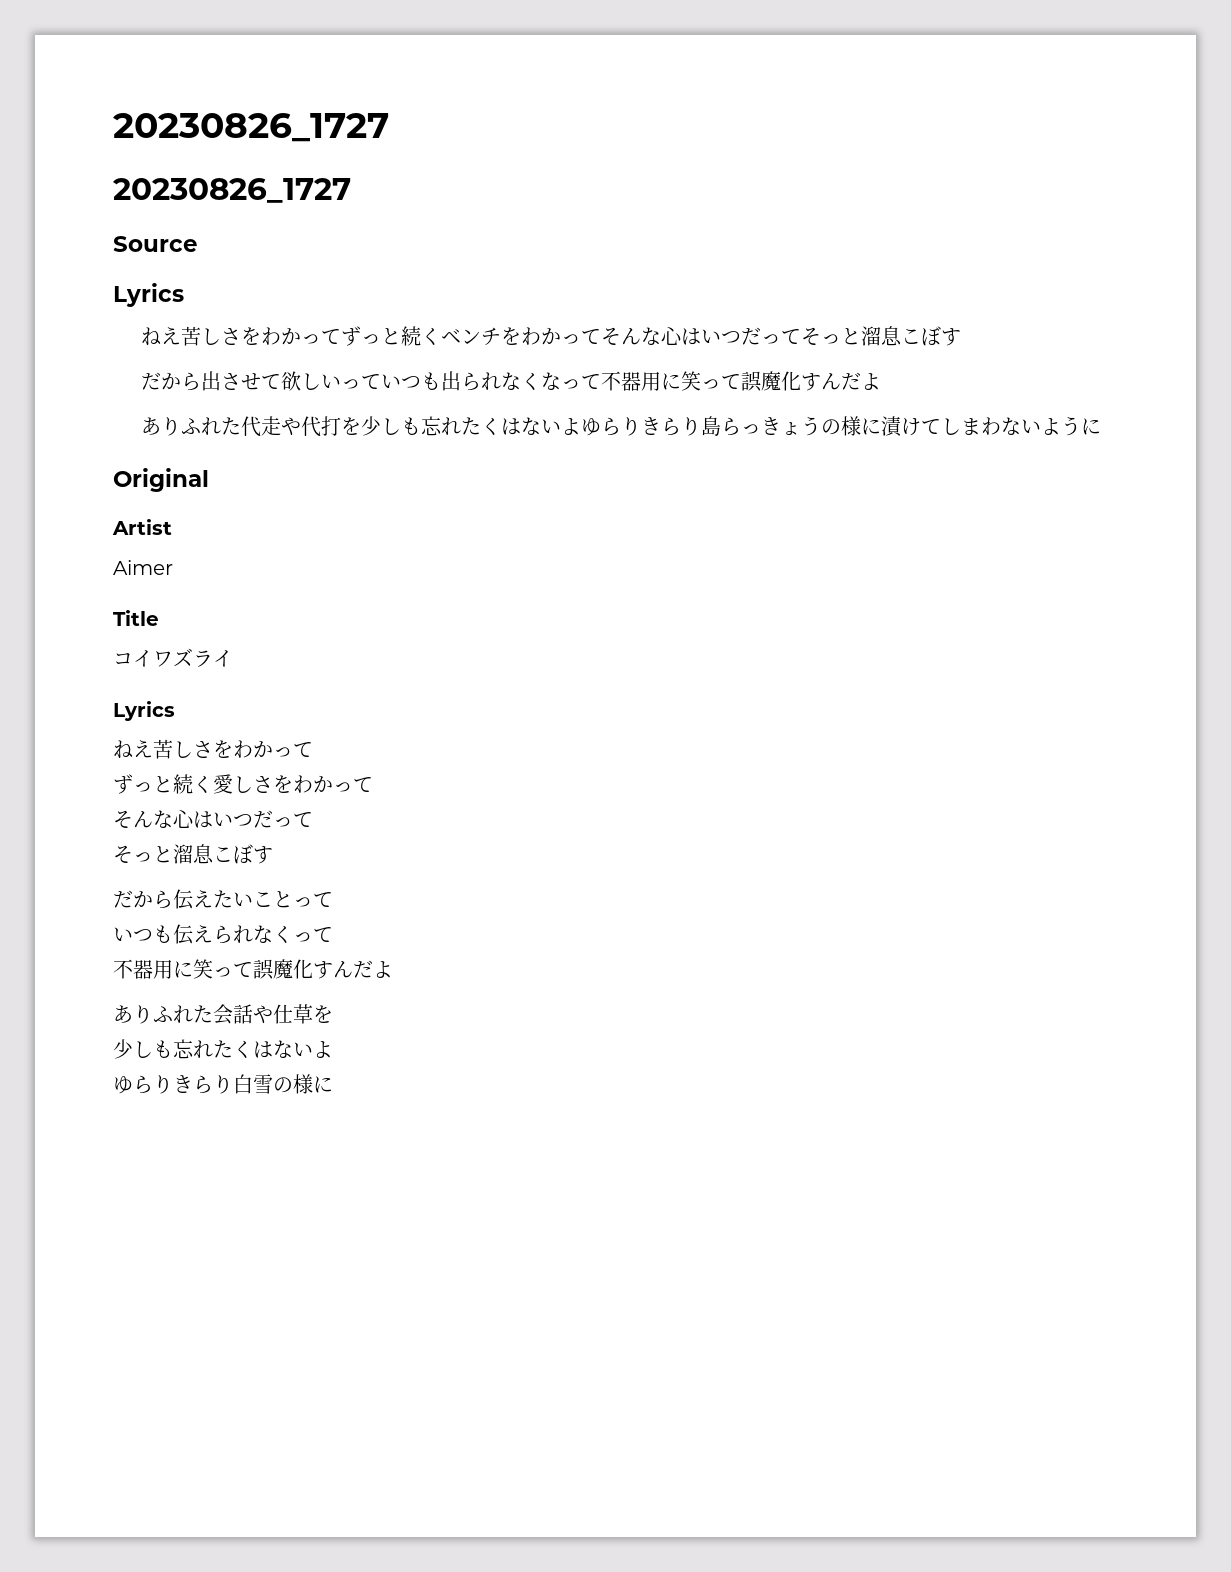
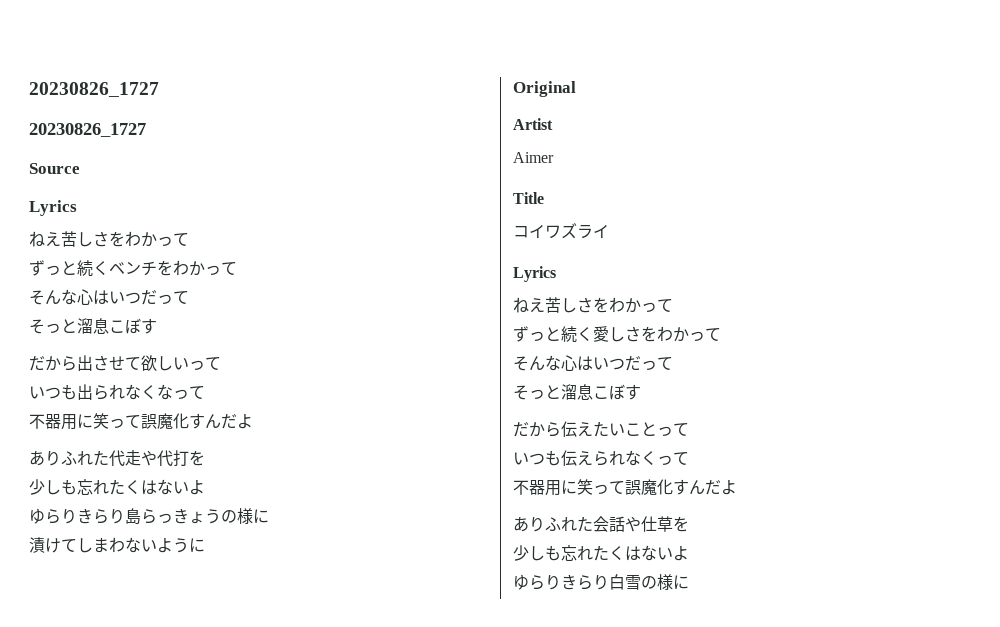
  Source
  Lyrics
- ねえ苦しさをわかってずっと続くベンチをわかってそんな心はいつだってそっと溜息こぼす
+ ねえ苦しさをわかって
+ ずっと続くベンチをわかって
+ そんな心はいつだって
+ そっと溜息こぼす
- だから出させて欲しいっていつも出られなくなって不器用に笑って誤魔化すんだよ
+ だから出させて欲しいって
+ いつも出られなくなって
+ 不器用に笑って誤魔化すんだよ
- ありふれた代走や代打を少しも忘れたくはないよゆらりきらり島らっきょうの様に漬けてしまわないように
+ ありふれた代走や代打を
+ 少しも忘れたくはないよ
+ ゆらりきらり島らっきょうの様に
+ 漬けてしまわないように

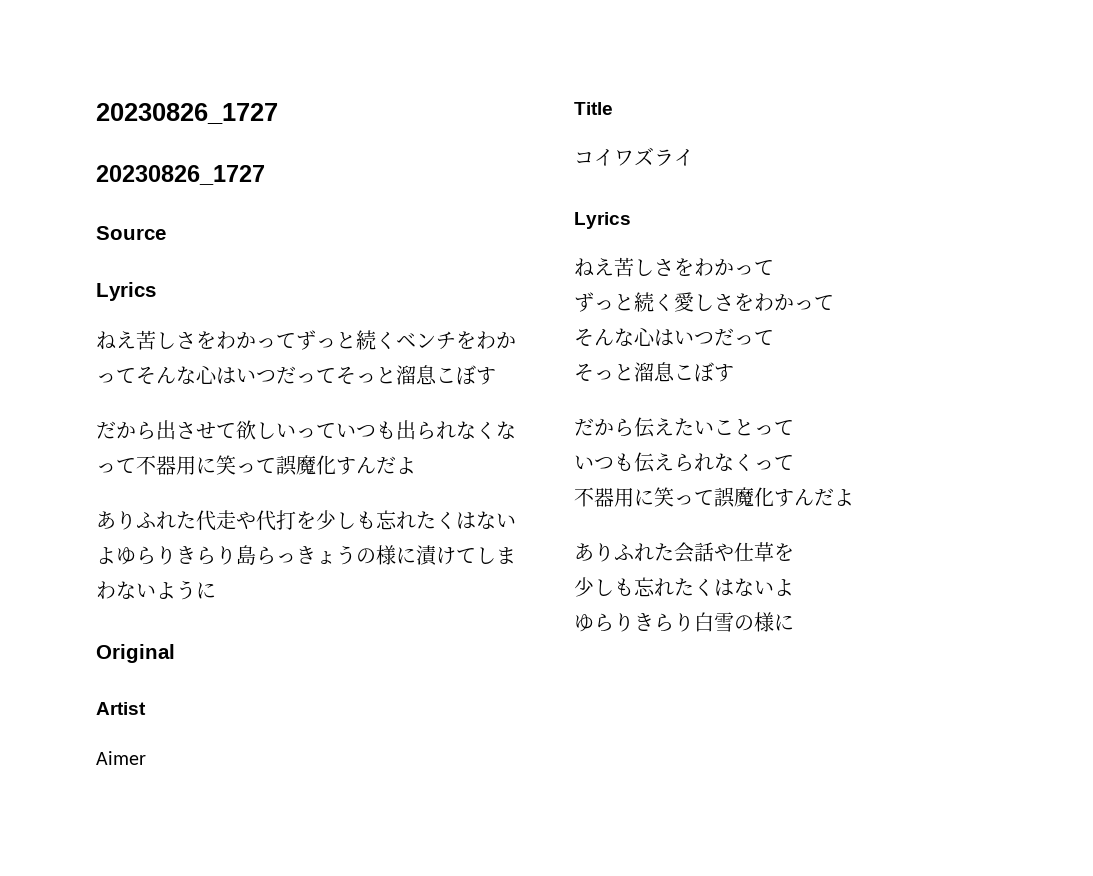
  Source
  Lyrics
- ねえ苦しさをわかって
- ずっと続くベンチをわかって
- そんな心はいつだって
- そっと溜息こぼす
+ ねえ苦しさをわかってずっと続くベンチをわかってそんな心はいつだってそっと溜息こぼす
- だから出させて欲しいって
- いつも出られなくなって
- 不器用に笑って誤魔化すんだよ
+ だから出させて欲しいっていつも出られなくなって不器用に笑って誤魔化すんだよ
- ありふれた代走や代打を
- 少しも忘れたくはないよ
- ゆらりきらり島らっきょうの様に
- 漬けてしまわないように
+ ありふれた代走や代打を少しも忘れたくはないよゆらりきらり島らっきょうの様に漬けてしまわないように

